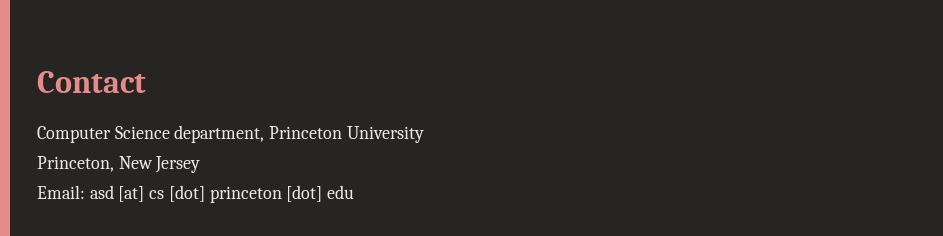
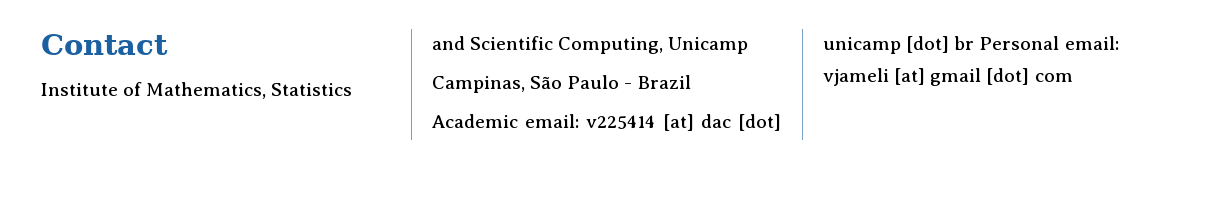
- Computer Science department, Princeton University
- Princeton, New Jersey
- Email: asd [at] cs [dot] princeton [dot] edu
+ Institute of Mathematics, Statistics and Scientific Computing, Unicamp
+ Campinas, São Paulo - Brazil
+ Academic email: v225414 [at] dac [dot] unicamp [dot] br Personal email: vjameli [at] gmail [dot] com

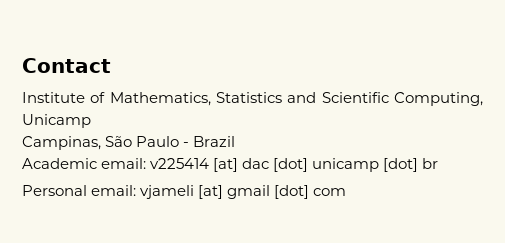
- Academic email: v225414 [at] dac [dot] unicamp [dot] br Personal email: vjameli [at] gmail [dot] com
+ Academic email: v225414 [at] dac [dot] unicamp [dot] br
+ Personal email: vjameli [at] gmail [dot] com

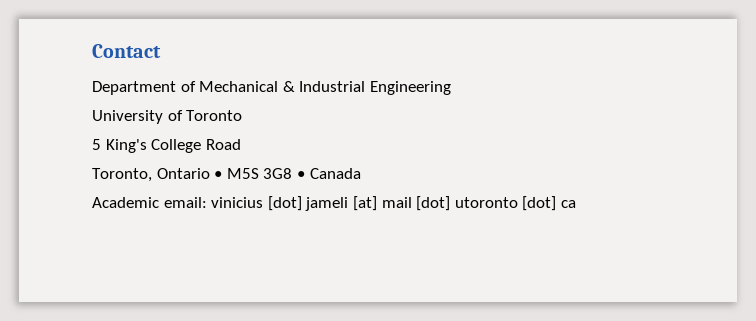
- Institute of Mathematics, Statistics and Scientific Computing, Unicamp
- Campinas, São Paulo - Brazil
- Academic email: v225414 [at] dac [dot] unicamp [dot] br
- Personal email: vjameli [at] gmail [dot] com
+ Department of Mechanical & Industrial Engineering
+ University of Toronto
+ 5 King's College Road
+ Toronto, Ontario • M5S 3G8 • Canada
+ Academic email: vinicius [dot] jameli [at] mail [dot] utoronto [dot] ca

